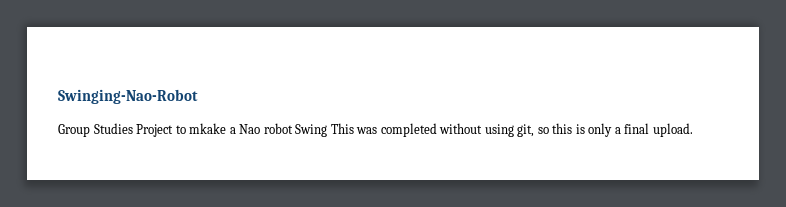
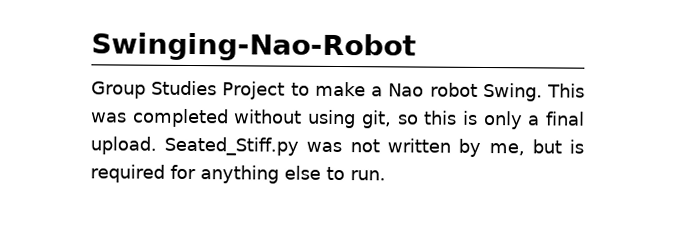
- Group Studies Project to mkake a Nao robot Swing This was completed without using git, so this is only a final upload.
+ Group Studies Project to make a Nao robot Swing. This was completed without using git, so this is only a final upload.
+ Seated_Stiff.py was not written by me, but is required for anything else to run.

